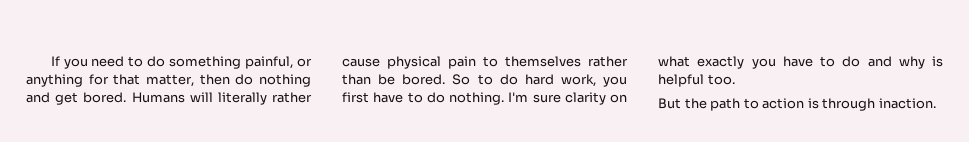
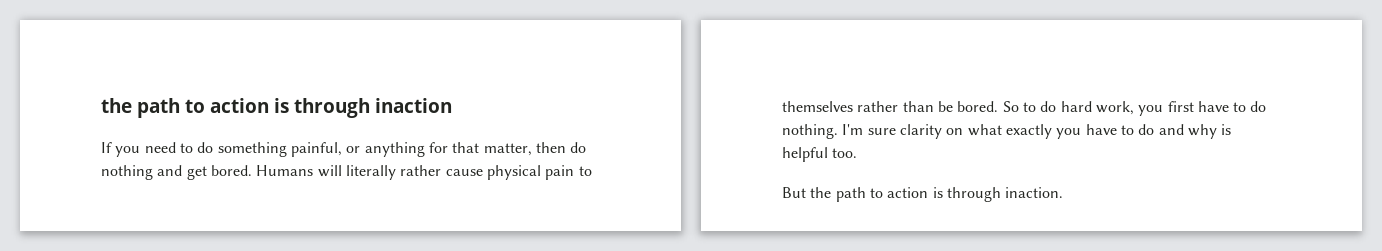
+ the path to action is through inaction

